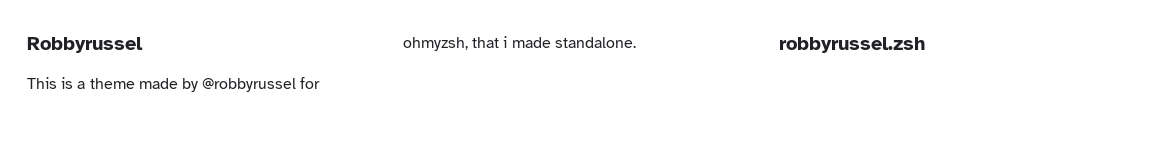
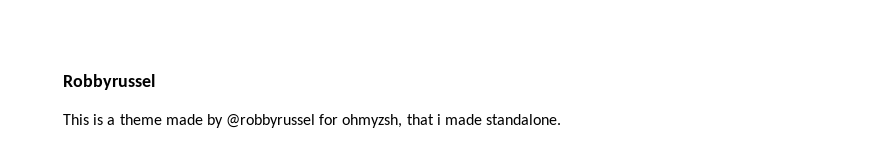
- robbyrussel.zsh

